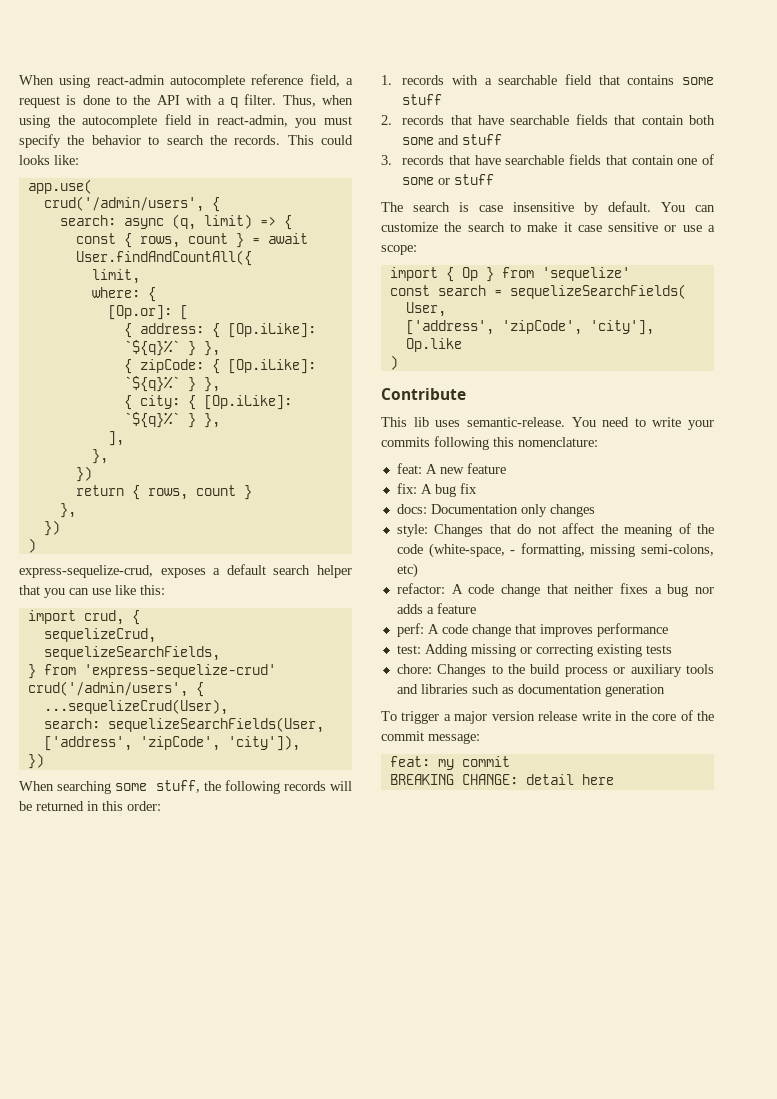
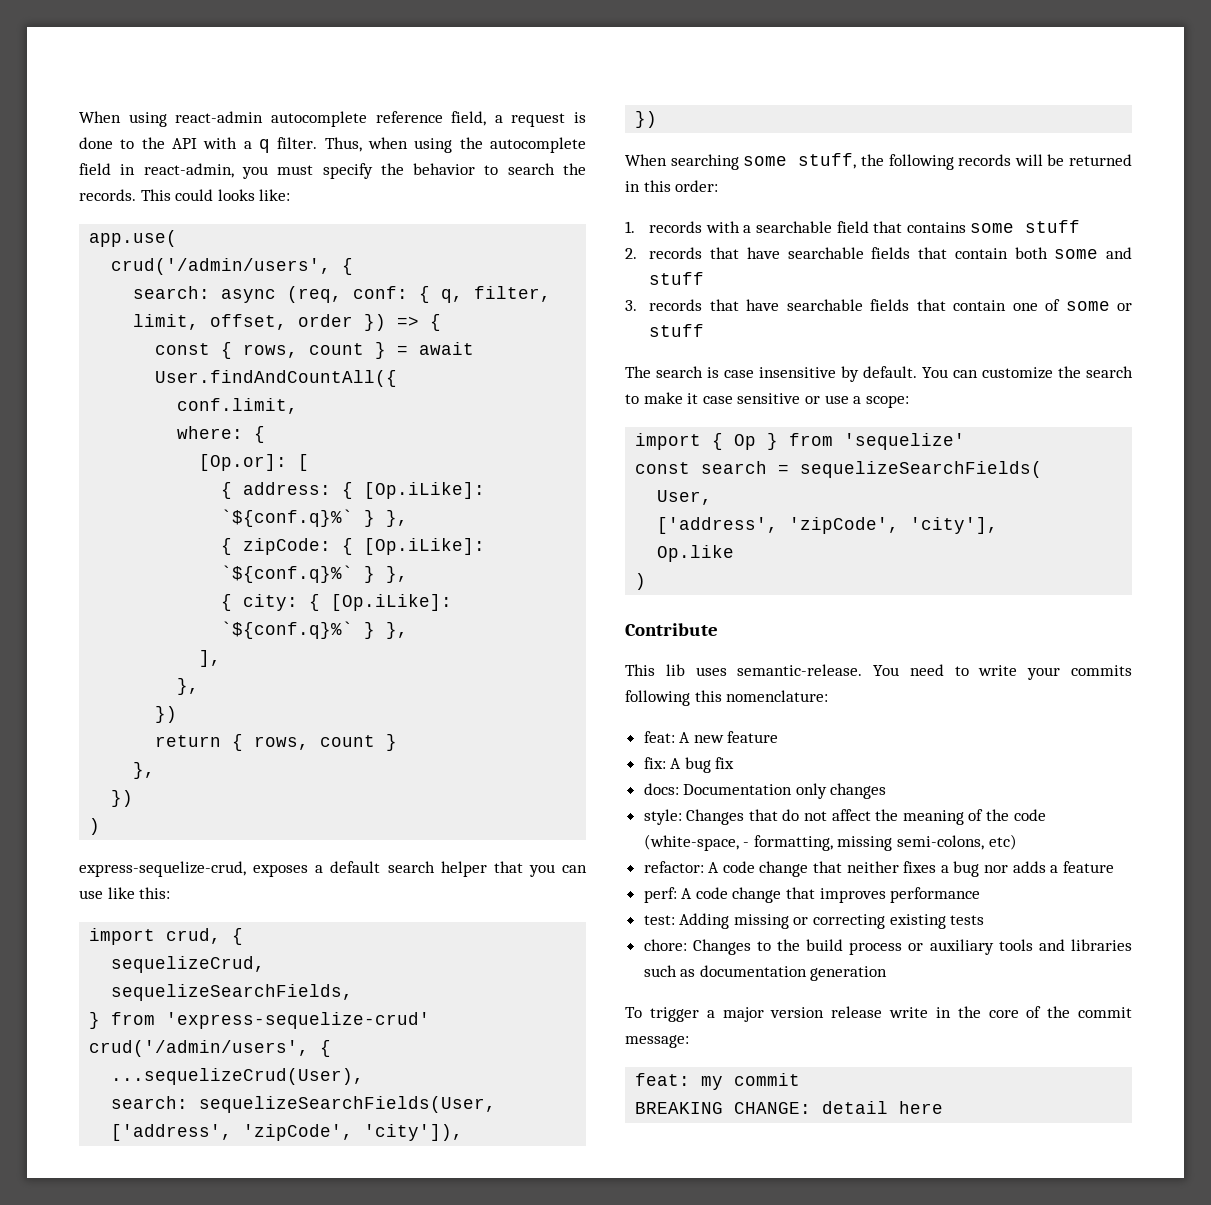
- search: async (q, limit) => {
+ search: async (req, conf: { q, filter, limit, offset, order }) => {
- limit,
+ conf.limit,
- { address: { [Op.iLike]: `${q}%` } },
+ { address: { [Op.iLike]: `${conf.q}%` } },
- { zipCode: { [Op.iLike]: `${q}%` } },
+ { zipCode: { [Op.iLike]: `${conf.q}%` } },
- { city: { [Op.iLike]: `${q}%` } },
+ { city: { [Op.iLike]: `${conf.q}%` } },

